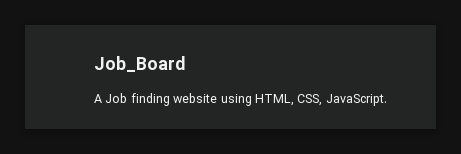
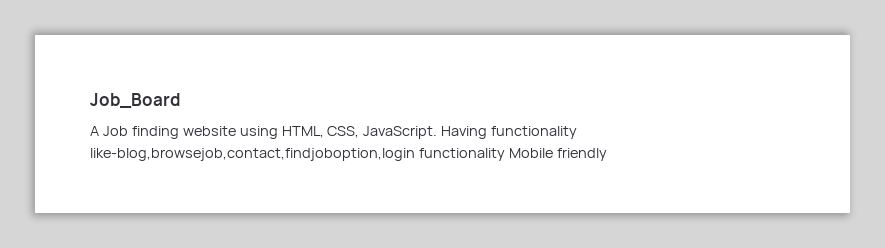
+ Having functionality like-blog,browsejob,contact,findjoboption,login functionality Mobile friendly

